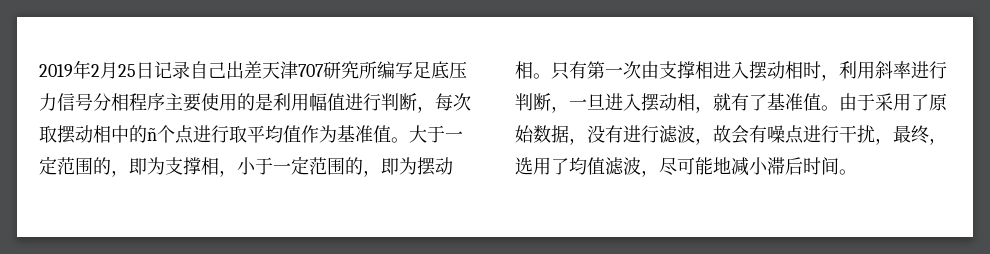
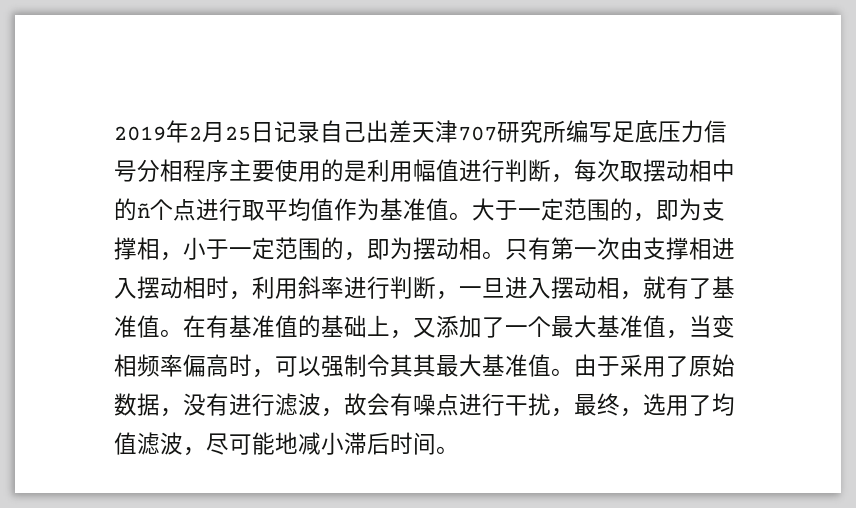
+ 在有基准值的基础上，又添加了一个最大基准值，当变相频率偏高时，可以强制令其其最大基准值。

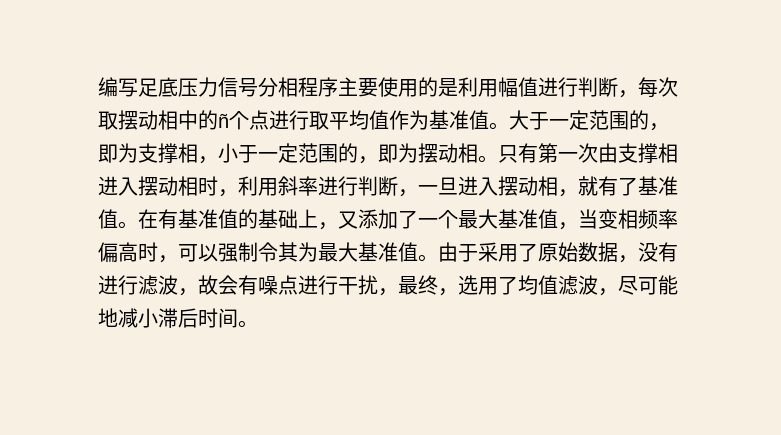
- 2019年2月25日记录自己出差天津707研究所编写足底压力信号分相程序主要使用的是利用幅值进行判断，每次取摆动相中的ñ个点进行取平均值作为基准值。
+ 编写足底压力信号分相程序主要使用的是利用幅值进行判断，每次取摆动相中的ñ个点进行取平均值作为基准值。
- 在有基准值的基础上，又添加了一个最大基准值，当变相频率偏高时，可以强制令其其最大基准值。
+ 在有基准值的基础上，又添加了一个最大基准值，当变相频率偏高时，可以强制令其为最大基准值。

